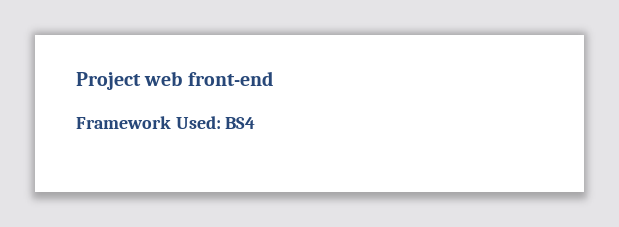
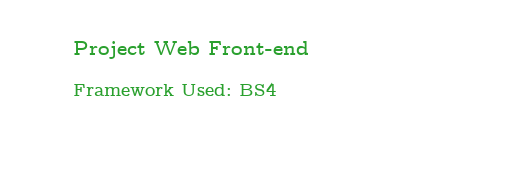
- Project web front-end
+ Project Web Front-end

